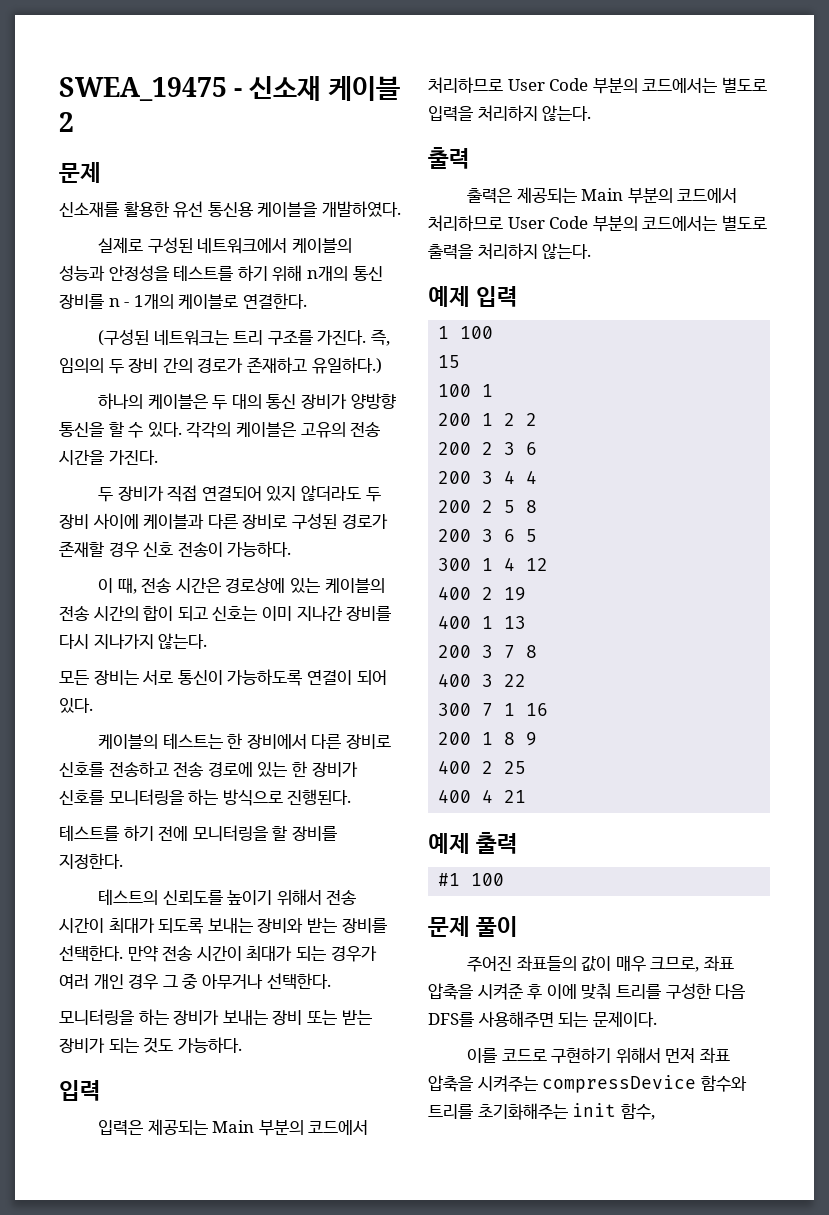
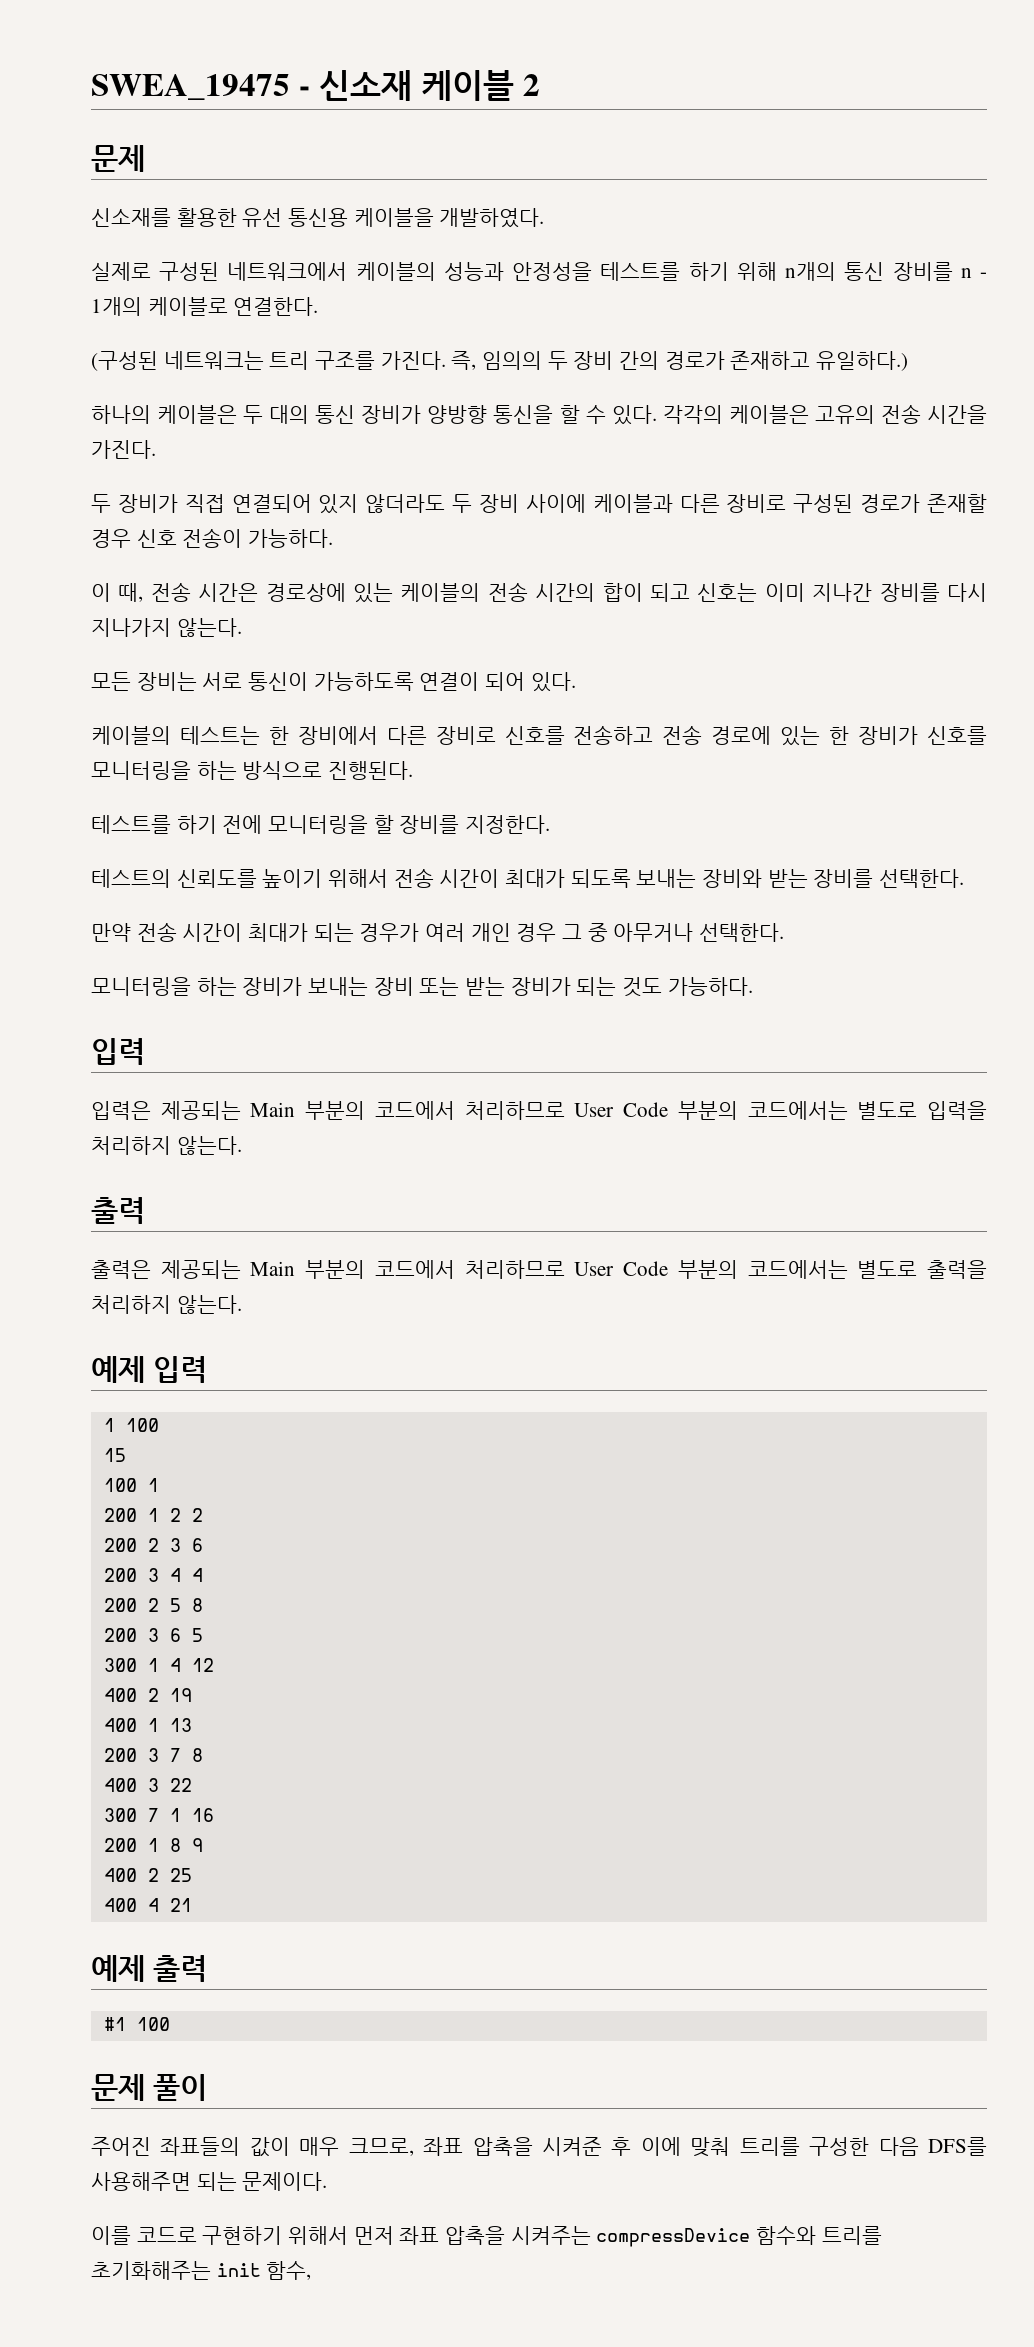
- 테스트의 신뢰도를 높이기 위해서 전송 시간이 최대가 되도록 보내는 장비와 받는 장비를 선택한다. 만약 전송 시간이 최대가 되는 경우가 여러 개인 경우 그 중 아무거나 선택한다.
+ 테스트의 신뢰도를 높이기 위해서 전송 시간이 최대가 되도록 보내는 장비와 받는 장비를 선택한다.
+ 만약 전송 시간이 최대가 되는 경우가 여러 개인 경우 그 중 아무거나 선택한다.

